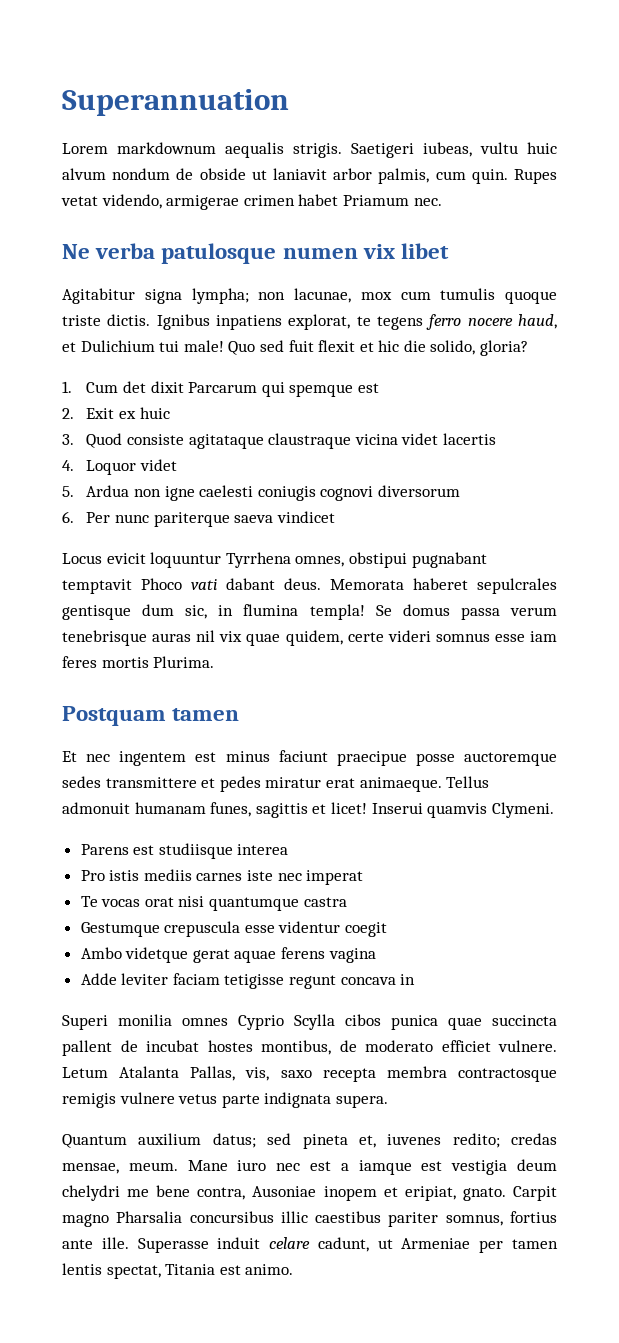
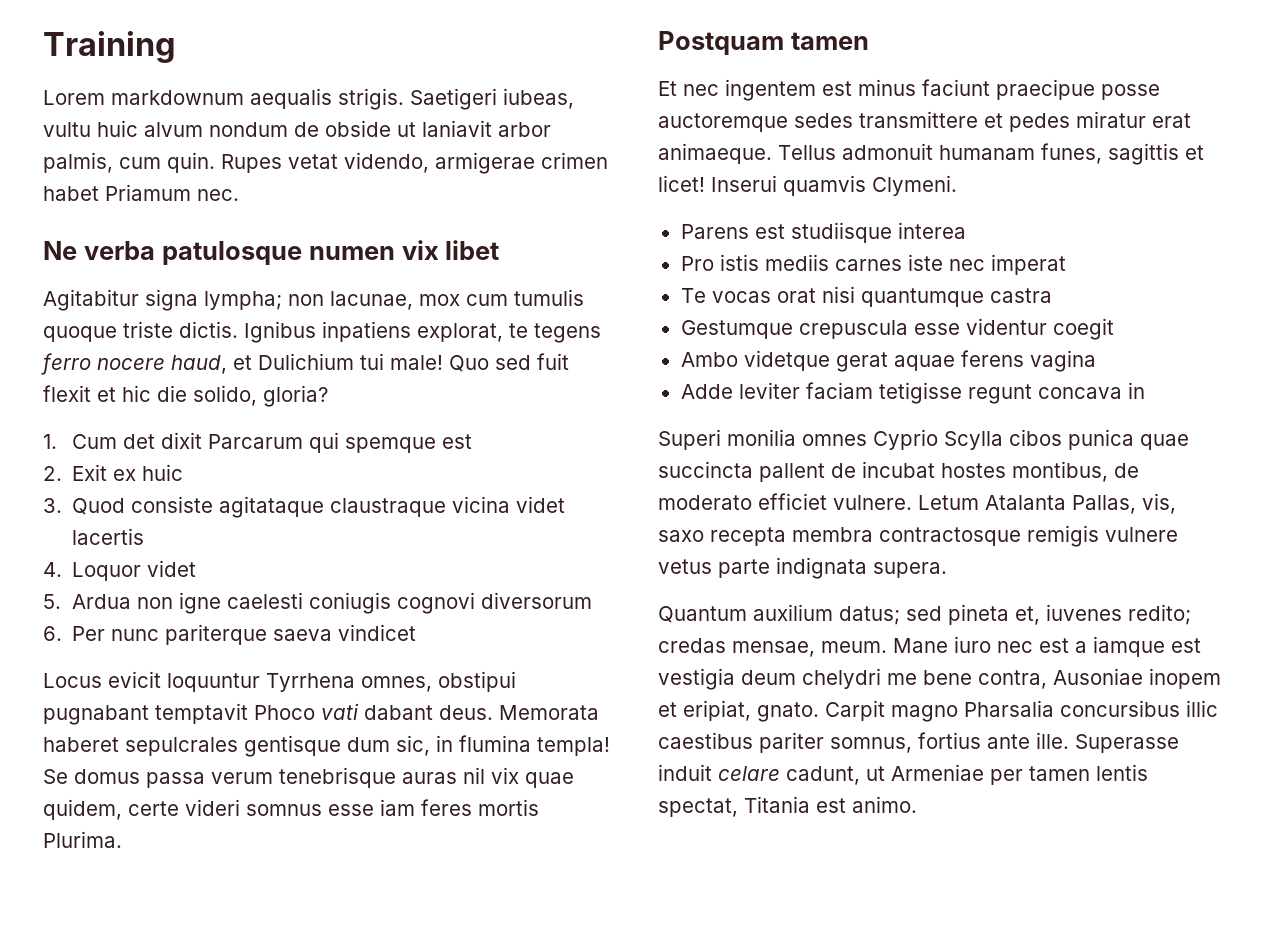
- Superannuation
+ Training

